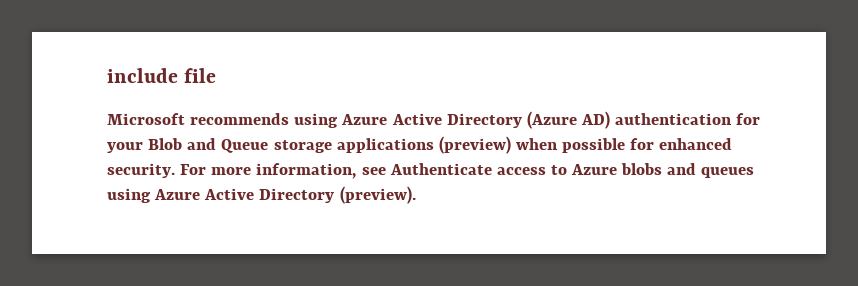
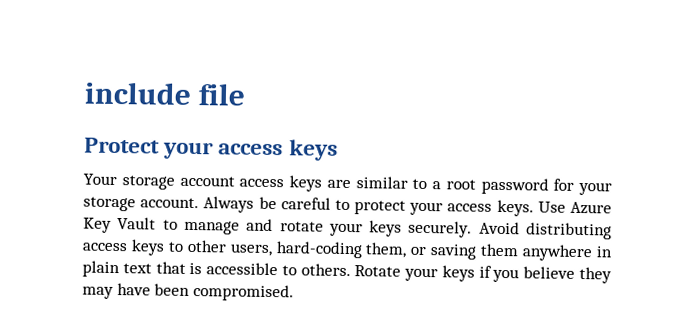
- Microsoft recommends using Azure Active Directory (Azure AD) authentication for your Blob and Queue storage applications (preview) when possible for enhanced security. For more information, see Authenticate access to Azure blobs and queues using Azure Active Directory (preview).
+ Protect your access keys
+ Your storage account access keys are similar to a root password for your storage account. Always be careful to protect your access keys. Use Azure Key Vault to manage and rotate your keys securely. Avoid distributing access keys to other users, hard-coding them, or saving them anywhere in plain text that is accessible to others. Rotate your keys if you believe they may have been compromised.

